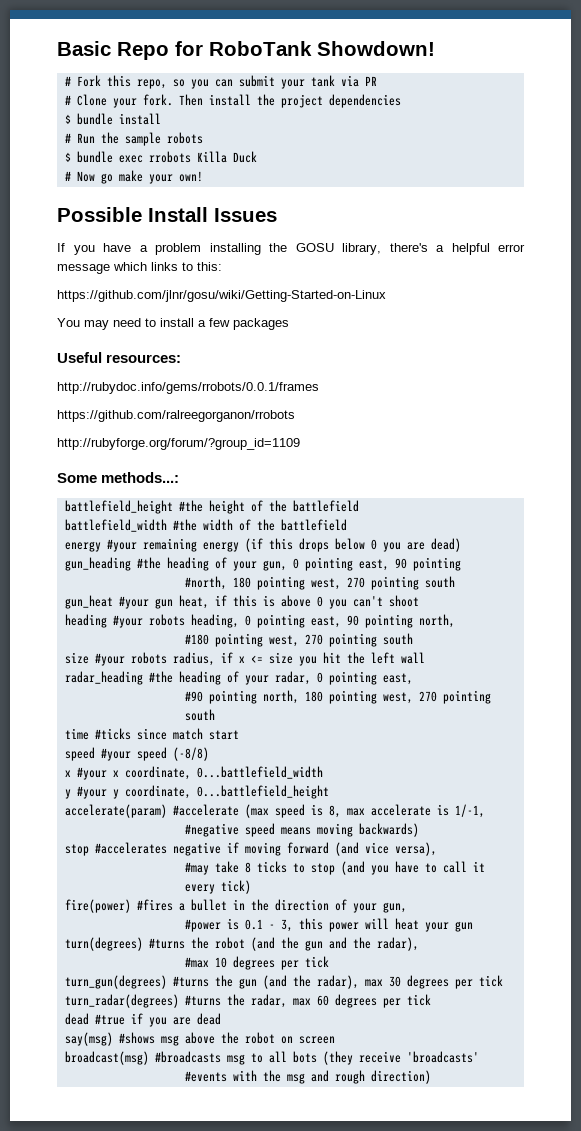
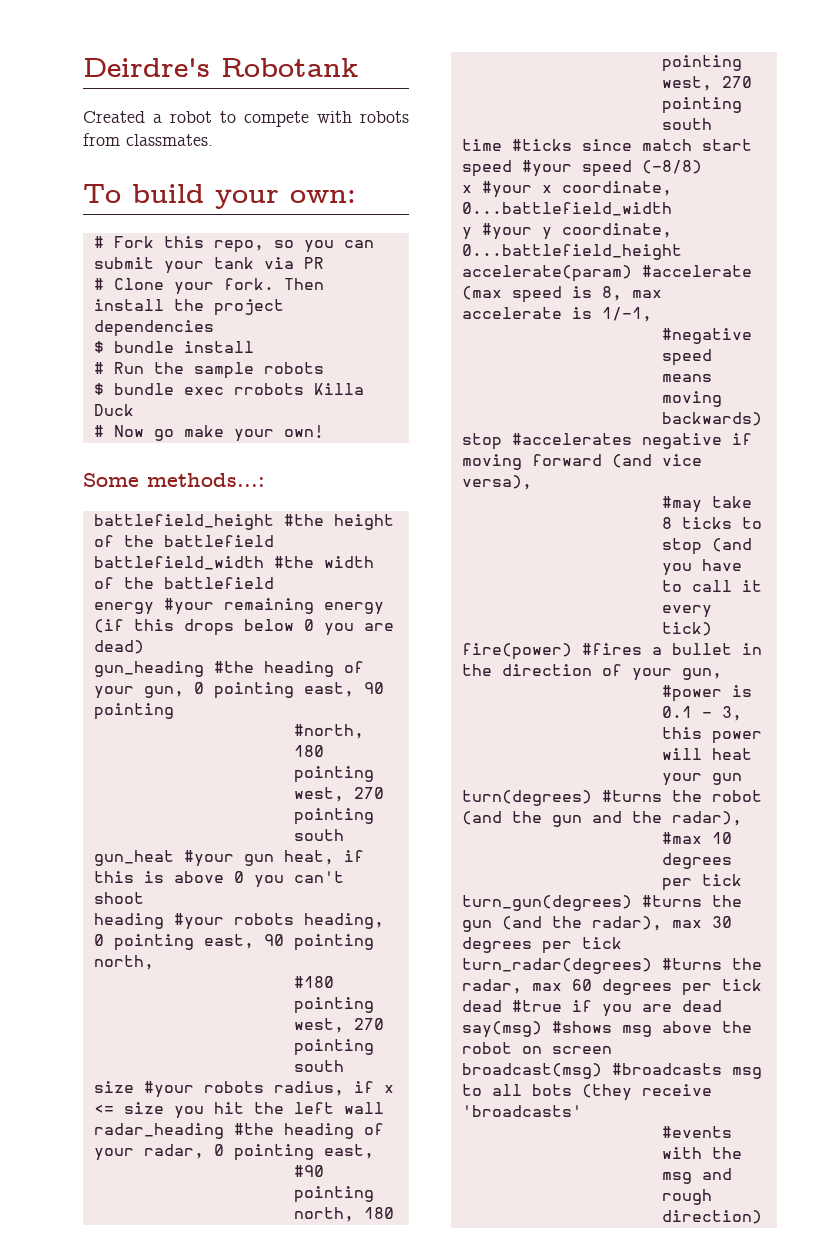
- Basic Repo for RoboTank Showdown!
+ Deirdre's Robotank
+ Created a robot to compete with robots from classmates.
+ To build your own:
- Possible Install Issues
- If you have a problem installing the GOSU library, there's a helpful error message which links to this:
- https://github.com/jlnr/gosu/wiki/Getting-Started-on-Linux
- You may need to install a few packages
- Useful resources:
- http://rubydoc.info/gems/rrobots/0.0.1/frames
- https://github.com/ralreegorganon/rrobots
- http://rubyforge.org/forum/?group_id=1109

